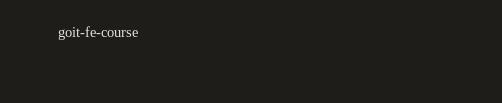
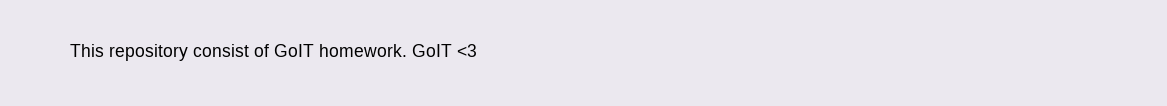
- goit-fe-course
+ This repository consist of GoIT homework. GoIT <3

